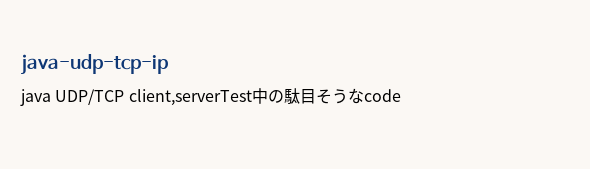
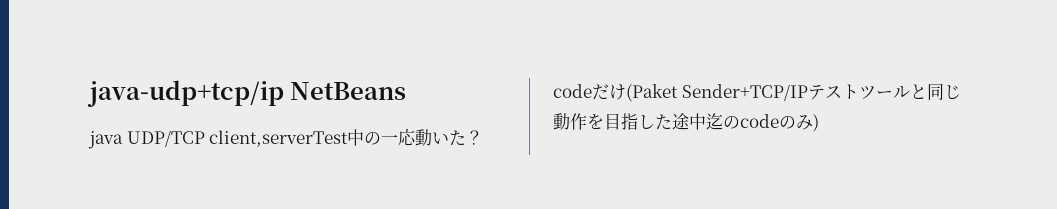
- java-udp-tcp-ip
+ java-udp+tcp/ip NetBeans
- java UDP/TCP client,serverTest中の駄目そうなcode
+ java UDP/TCP client,serverTest中の一応動いた？codeだけ(Paket Sender+TCP/IPテストツールと同じ動作を目指した途中迄のcodeのみ)

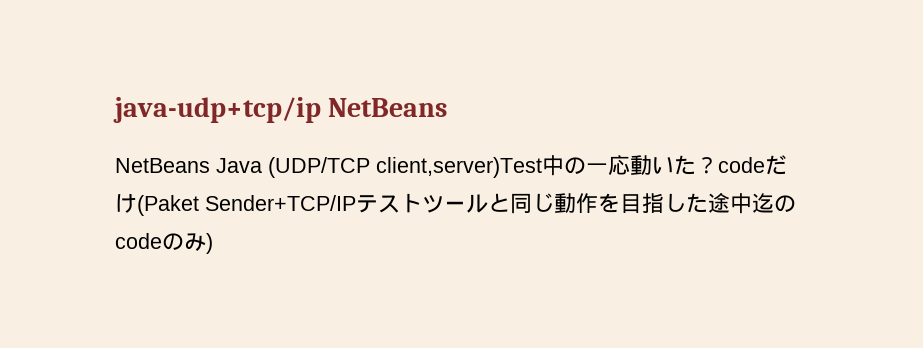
- java UDP/TCP client,serverTest中の一応動いた？codeだけ(Paket Sender+TCP/IPテストツールと同じ動作を目指した途中迄のcodeのみ)
+ NetBeans Java (UDP/TCP client,server)Test中の一応動いた？codeだけ(Paket Sender+TCP/IPテストツールと同じ動作を目指した途中迄のcodeのみ)

